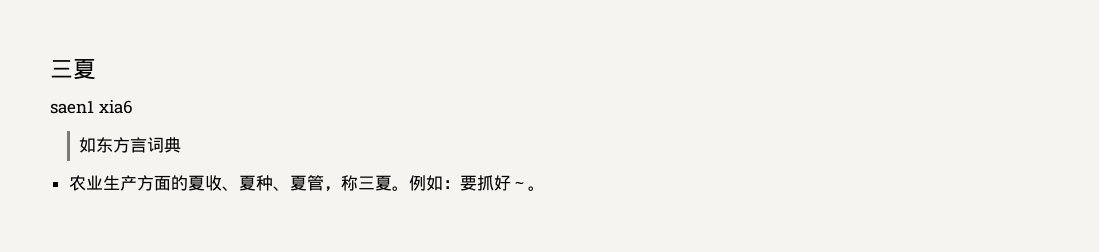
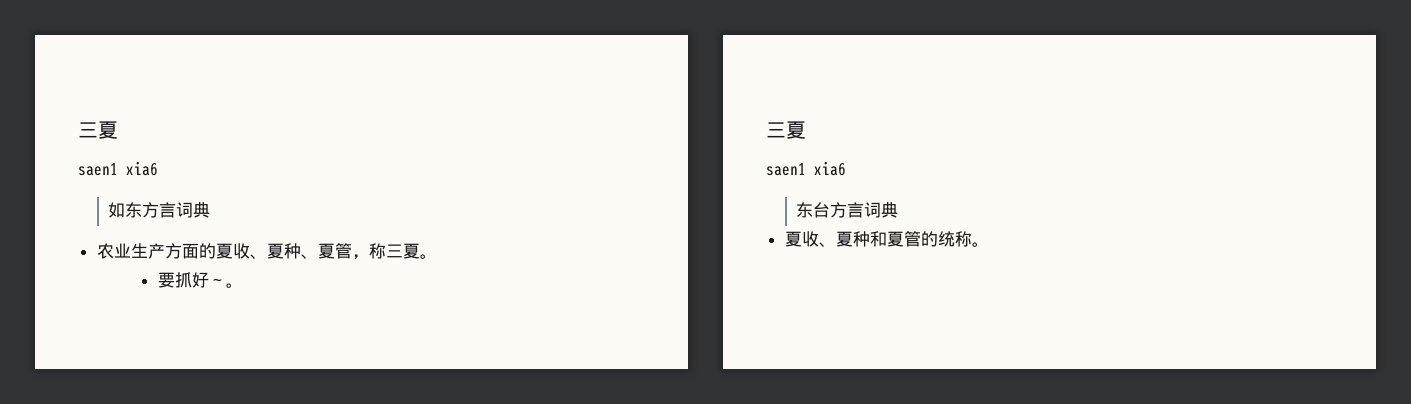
- 农业生产方面的夏收、夏种、夏管，称三夏。例如：要抓好～。
+ 农业生产方面的夏收、夏种、夏管，称三夏。
+ 要抓好～。
+ 三夏
+ saen1 xia6
+ 东台方言词典
+ 夏收、夏种和夏管的统称。

